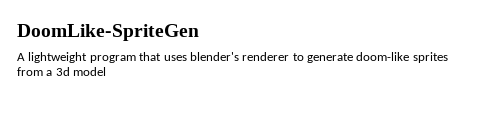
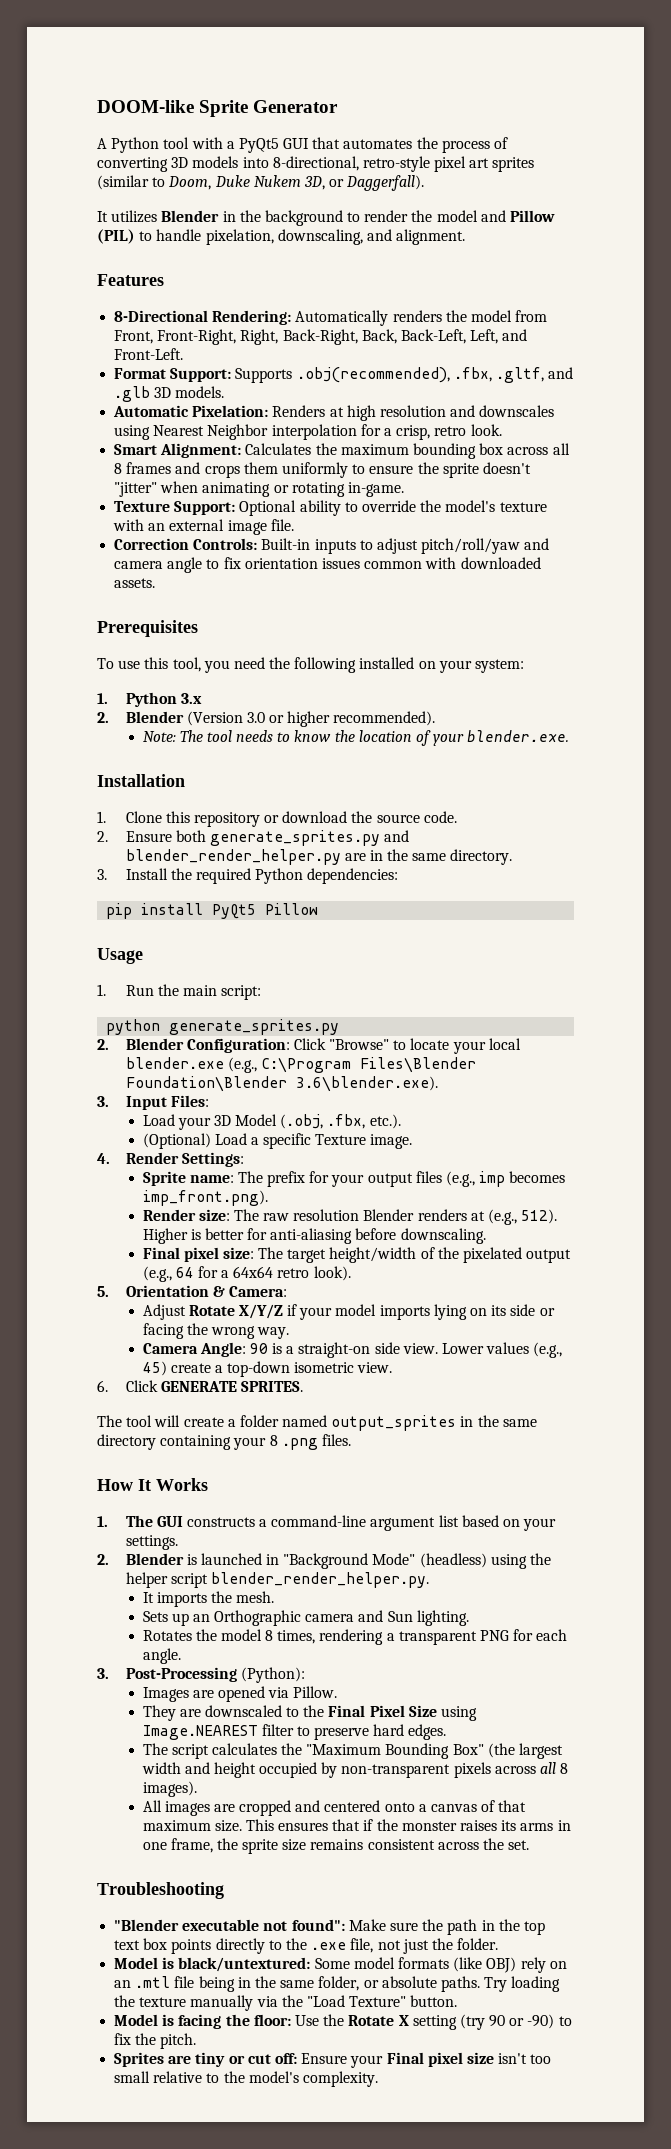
- DoomLike-SpriteGen
- A lightweight program that uses blender's renderer to generate doom-like sprites from a 3d model
+ DOOM-like Sprite Generator
+ A Python tool with a PyQt5 GUI that automates the process of converting 3D models into 8-directional, retro-style pixel art sprites (similar to Doom, Duke Nukem 3D, or Daggerfall).
+ It utilizes Blender in the background to render the model and Pillow (PIL) to handle pixelation, downscaling, and alignment.
+ Features
+ 8-Directional Rendering: Automatically renders the model from Front, Front-Right, Right, Back-Right, Back, Back-Left, Left, and Front-Left.
+ Format Support: Supports .obj(recommended), .fbx, .gltf, and .glb 3D models.
+ Automatic Pixelation: Renders at high resolution and downscales using Nearest Neighbor interpolation for a crisp, retro look.
+ Smart Alignment: Calculates the maximum bounding box across all 8 frames and crops them uniformly to ensure the sprite doesn't "jitter" when animating or rotating in-game.
+ Texture Support: Optional ability to override the model's texture with an external image file.
+ Correction Controls: Built-in inputs to adjust pitch/roll/yaw and camera angle to fix orientation issues common with downloaded assets.
+ Prerequisites
+ To use this tool, you need the following installed on your system:
+ 1. Python 3.x
+ 2. Blender (Version 3.0 or higher recommended).
+ Note: The tool needs to know the location of your blender.exe.
+ Installation
+ 1. Clone this repository or download the source code.
+ 2. Ensure both generate_sprites.py and blender_render_helper.py are in the same directory.
+ 3. Install the required Python dependencies:
+ pip install PyQt5 Pillow
+ Usage
+ 1. Run the main script:
+ python generate_sprites.py
+ 2. Blender Configuration: Click "Browse" to locate your local blender.exe (e.g., C:\Program Files\Blender Foundation\Blender 3.6\blender.exe).
+ 3. Input Files:
+ Load your 3D Model (.obj, .fbx, etc.).
+ (Optional) Load a specific Texture image.
+ 4. Render Settings:
+ Sprite name: The prefix for your output files (e.g., imp becomes imp_front.png).
+ Render size: The raw resolution Blender renders at (e.g., 512). Higher is better for anti-aliasing before downscaling.
+ Final pixel size: The target height/width of the pixelated output (e.g., 64 for a 64x64 retro look).
+ 5. Orientation & Camera:
+ Adjust Rotate X/Y/Z if your model imports lying on its side or facing the wrong way.
+ Camera Angle: 90 is a straight-on side view. Lower values (e.g., 45) create a top-down isometric view.
+ 6. Click GENERATE SPRITES.
+ The tool will create a folder named output_sprites in the same directory containing your 8 .png files.
+ How It Works
+ 1. The GUI constructs a command-line argument list based on your settings.
+ 2. Blender is launched in "Background Mode" (headless) using the helper script blender_render_helper.py.
+ It imports the mesh.
+ Sets up an Orthographic camera and Sun lighting.
+ Rotates the model 8 times, rendering a transparent PNG for each angle.
+ 3. Post-Processing (Python):
+ Images are opened via Pillow.
+ They are downscaled to the Final Pixel Size using Image.NEAREST filter to preserve hard edges.
+ The script calculates the "Maximum Bounding Box" (the largest width and height occupied by non-transparent pixels across all 8 images).
+ All images are cropped and centered onto a canvas of that maximum size. This ensures that if the monster raises its arms in one frame, the sprite size remains consistent across the set.
+ Troubleshooting
+ "Blender executable not found": Make sure the path in the top text box points directly to the .exe file, not just the folder.
+ Model is black/untextured: Some model formats (like OBJ) rely on an .mtl file being in the same folder, or absolute paths. Try loading the texture manually via the "Load Texture" button.
+ Model is facing the floor: Use the Rotate X setting (try 90 or -90) to fix the pitch.
+ Sprites are tiny or cut off: Ensure your Final pixel size isn't too small relative to the model's complexity.

